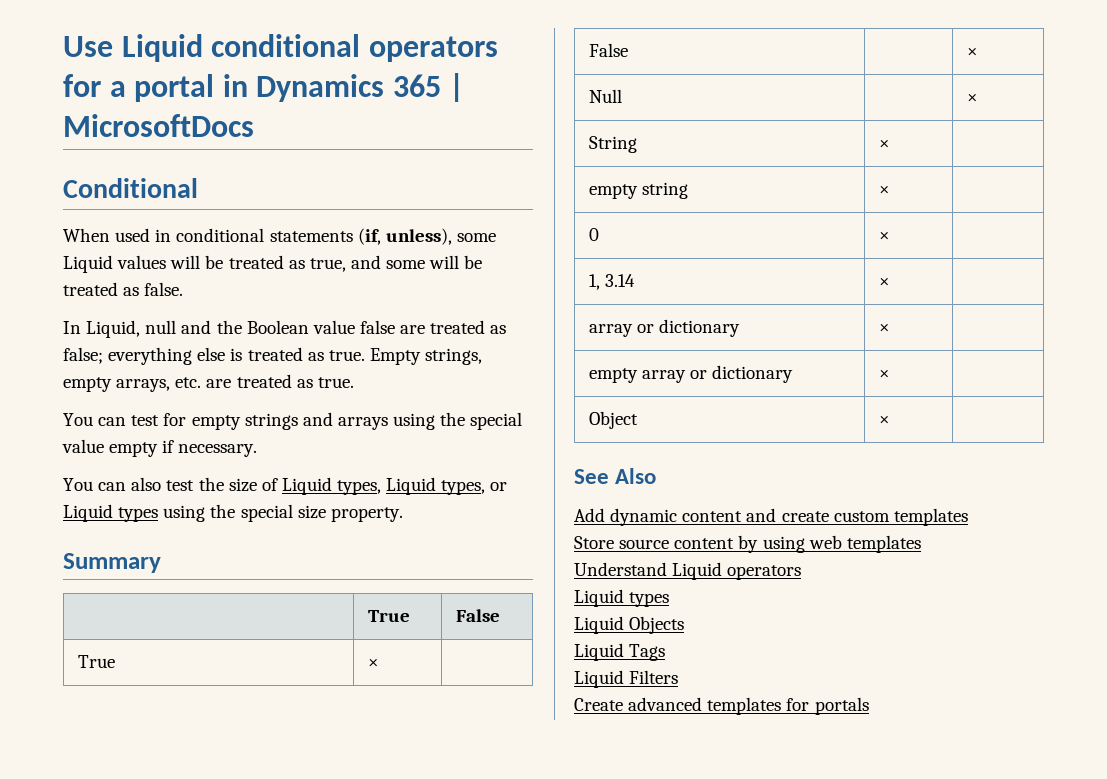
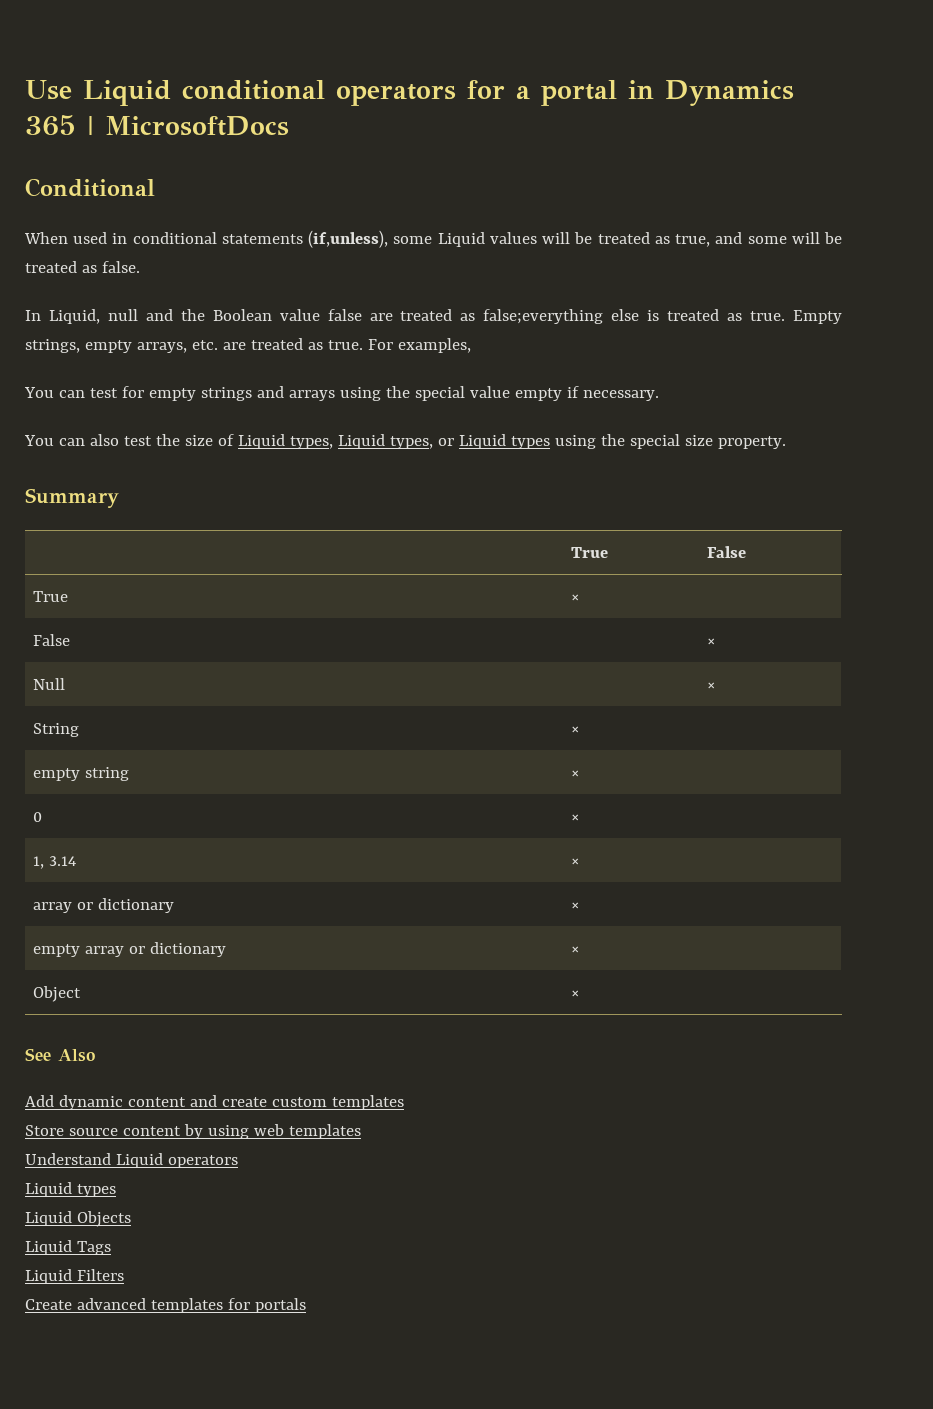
- When used in conditional statements (if, unless), some Liquid values will be treated as true, and some will be treated as false.
+ When used in conditional statements (if,unless), some Liquid values will be treated as true, and some will be treated as false.
- In Liquid, null and the Boolean value false are treated as false; everything else is treated as true.
+ In Liquid, null and the Boolean value false are treated as false;everything else is treated as true.
+ For examples,

